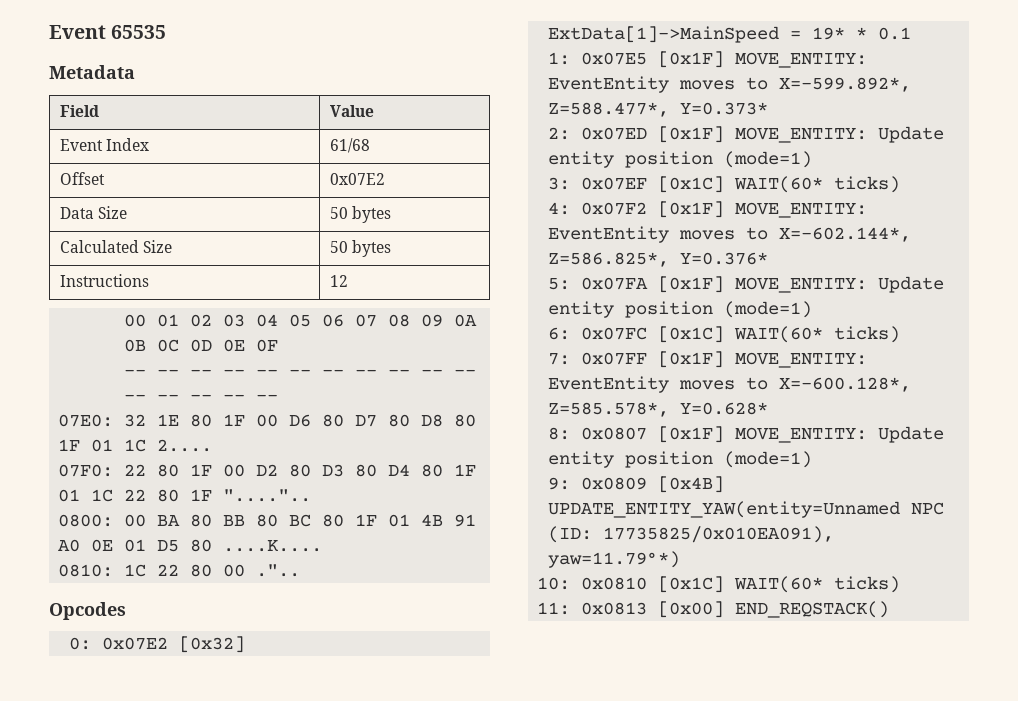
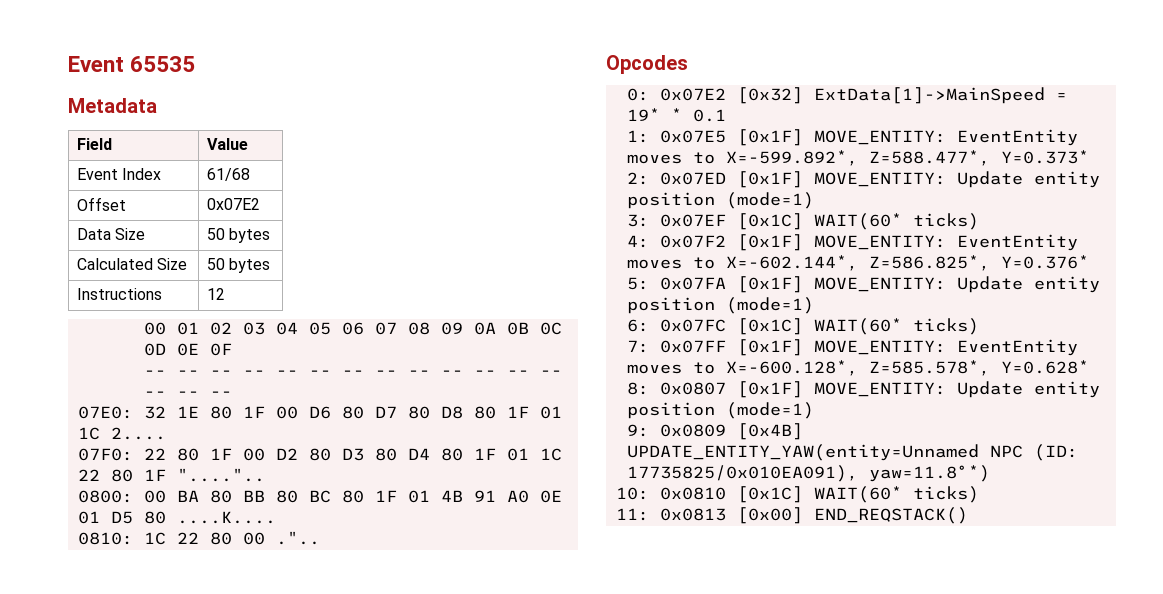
- 9: 0x0809 [0x4B] UPDATE_ENTITY_YAW(entity=Unnamed NPC (ID: 17735825/0x010EA091), yaw=11.79°*)
+ 9: 0x0809 [0x4B] UPDATE_ENTITY_YAW(entity=Unnamed NPC (ID: 17735825/0x010EA091), yaw=11.8°*)

